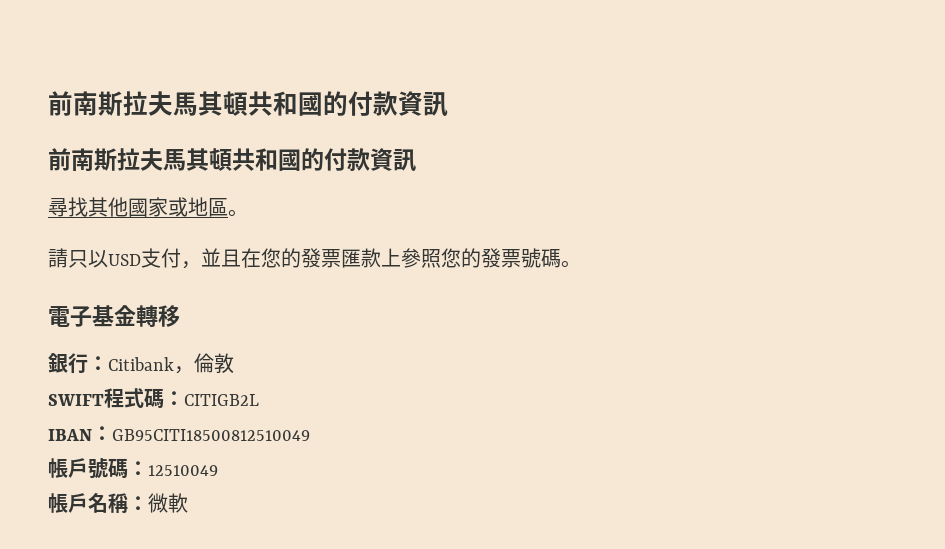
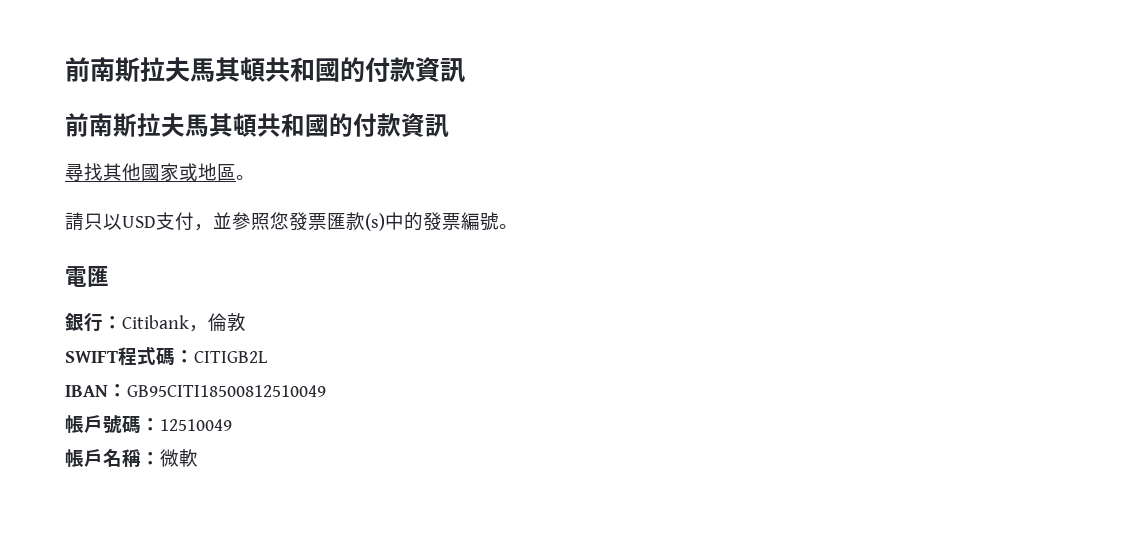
- 請只以USD支付，並且在您的發票匯款上參照您的發票號碼。
+ 請只以USD支付，並參照您發票匯款(s)中的發票編號。
- 電子基金轉移
+ 電匯

